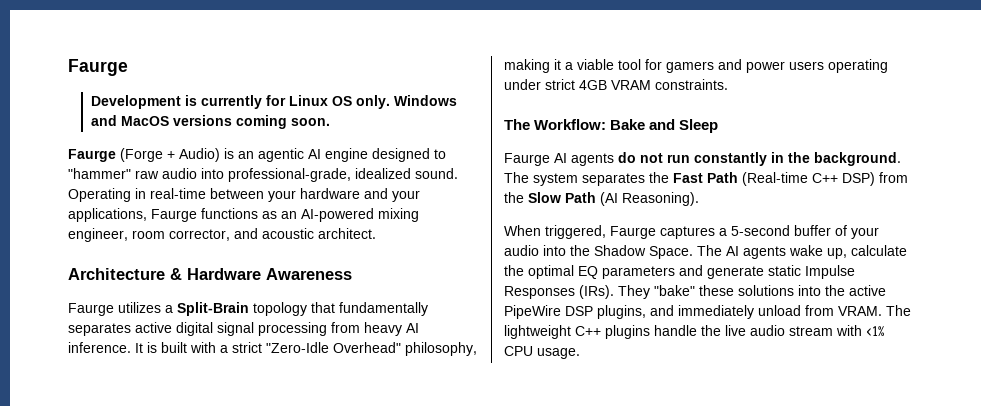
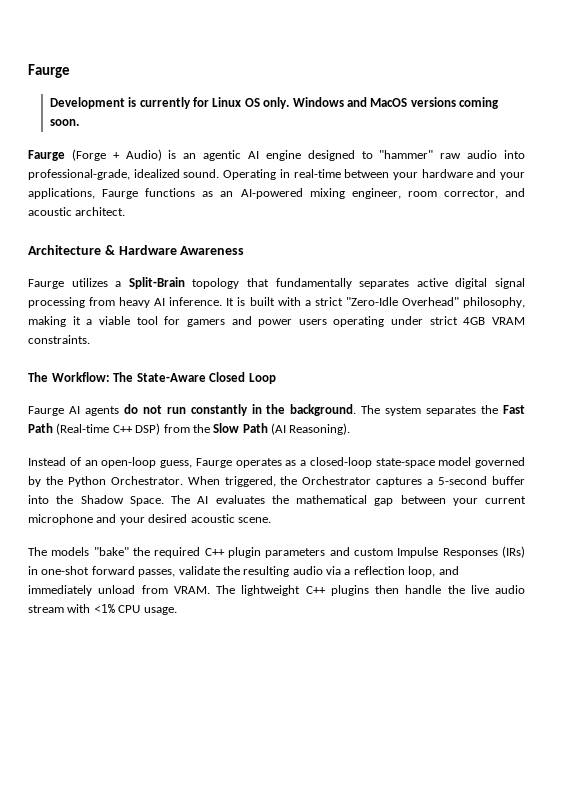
- The Workflow: Bake and Sleep
+ The Workflow: The State-Aware Closed Loop
- When triggered, Faurge captures a 5-second buffer of your audio into the Shadow Space.
+ Instead of an open-loop guess, Faurge operates as a closed-loop state-space model governed by the Python Orchestrator. When triggered, the Orchestrator captures a 5-second buffer into the Shadow Space.
- The AI agents wake up, calculate the optimal EQ parameters and generate static Impulse Responses (IRs). They "bake" these solutions into the active PipeWire DSP plugins, and immediately unload from VRAM.
+ The AI evaluates the mathematical gap between your current microphone and your desired acoustic scene.
+ The models "bake" the required C++ plugin parameters and custom Impulse Responses (IRs) in one-shot forward passes, validate the resulting audio via a reflection loop, and immediately unload from VRAM.
- The lightweight C++ plugins handle the live audio stream with <1% CPU usage.
+ The lightweight C++ plugins then handle the live audio stream with <1% CPU usage.

